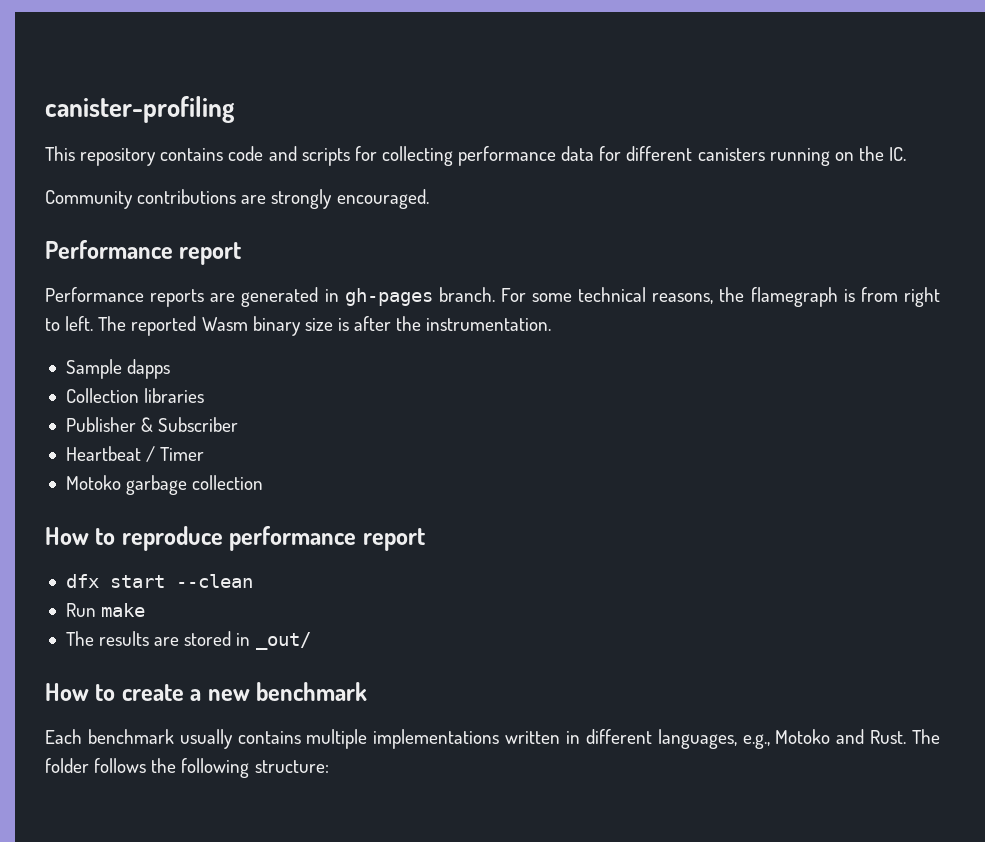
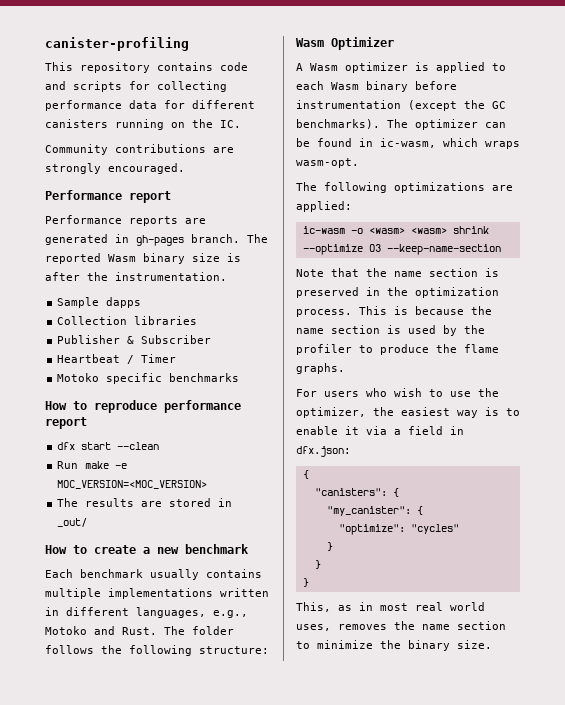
- For some technical reasons, the flamegraph is from right to left.
- Motoko garbage collection
+ Motoko specific benchmarks
- Run make
+ Run make -e MOC_VERSION=<MOC_VERSION>
+ Wasm Optimizer
+ A Wasm optimizer is applied to each Wasm binary before instrumentation (except the GC benchmarks). The optimizer can be found in ic-wasm, which wraps wasm-opt.
+ The following optimizations are applied:
+ ic-wasm -o <wasm> <wasm> shrink --optimize O3 --keep-name-section
+ Note that the name section is preserved in the optimization process. This is because the name section is used by the profiler to produce the flame graphs.
+ For users who wish to use the optimizer, the easiest way is to enable it via a field in dfx.json:
+ {
+ "canisters": {
+ "my_canister": {
+ "optimize": "cycles"
+ }
+ }
+ }
+ This, as in most real world uses, removes the name section to minimize the binary size.

